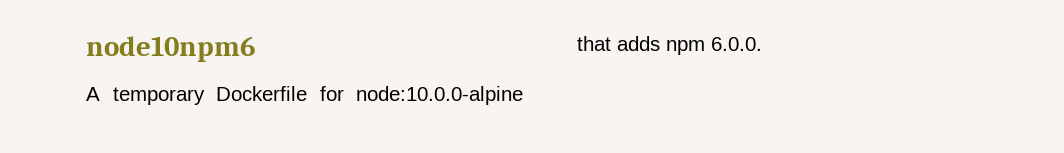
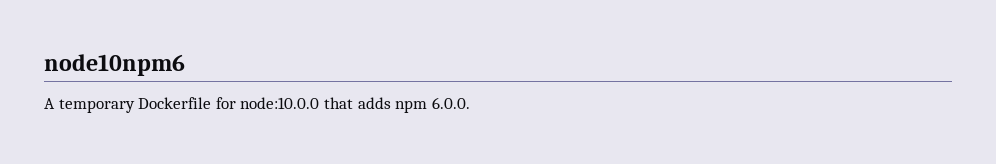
- A temporary Dockerfile for node:10.0.0-alpine that adds npm 6.0.0.
+ A temporary Dockerfile for node:10.0.0 that adds npm 6.0.0.

